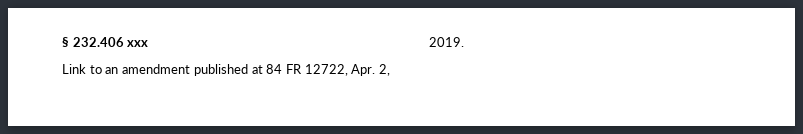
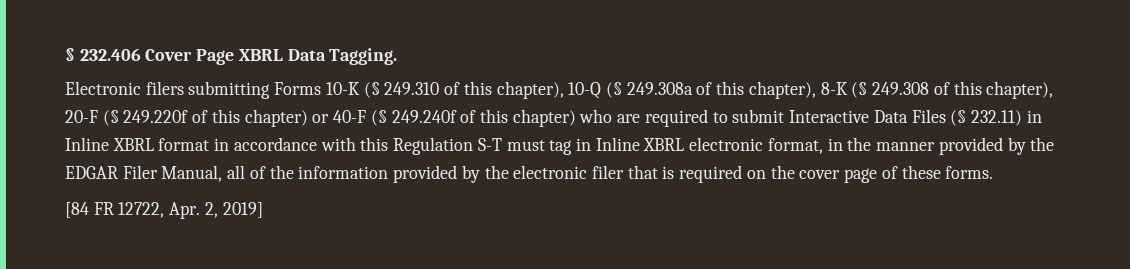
- § 232.406 xxx
- Link to an amendment published at 84 FR 12722, Apr. 2, 2019.
+ § 232.406 Cover Page XBRL Data Tagging.
+ Electronic filers submitting Forms 10-K (§ 249.310 of this chapter), 10-Q (§ 249.308a of this chapter), 8-K (§ 249.308 of this chapter), 20-F (§ 249.220f of this chapter) or 40-F (§ 249.240f of this chapter) who are required to submit Interactive Data Files (§ 232.11) in Inline XBRL format in accordance with this Regulation S-T must tag in Inline XBRL electronic format, in the manner provided by the EDGAR Filer Manual, all of the information provided by the electronic filer that is required on the cover page of these forms.
+ [84 FR 12722, Apr. 2, 2019]

